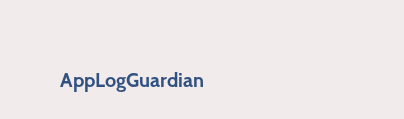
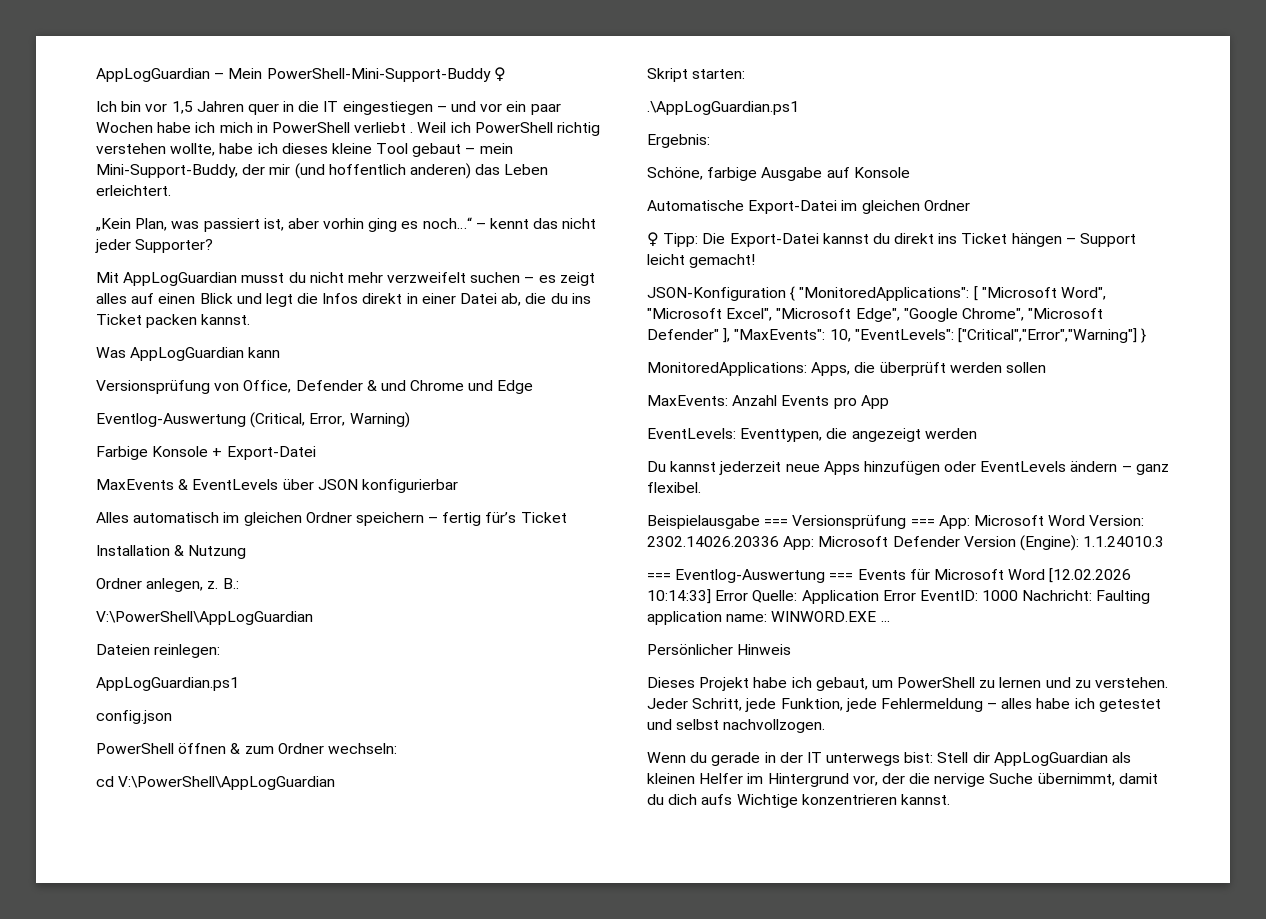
- AppLogGuardian
+ AppLogGuardian – Mein PowerShell-Mini-Support-Buddy ♀
+ Ich bin vor 1,5 Jahren quer in die IT eingestiegen – und vor ein paar Wochen habe ich mich in PowerShell verliebt . Weil ich PowerShell richtig verstehen wollte, habe ich dieses kleine Tool gebaut – mein Mini-Support-Buddy, der mir (und hoffentlich anderen) das Leben erleichtert.
+ „Kein Plan, was passiert ist, aber vorhin ging es noch…“ – kennt das nicht jeder Supporter?
+ Mit AppLogGuardian musst du nicht mehr verzweifelt suchen – es zeigt alles auf einen Blick und legt die Infos direkt in einer Datei ab, die du ins Ticket packen kannst.
+ Was AppLogGuardian kann
+ Versionsprüfung von Office, Defender & und Chrome und Edge
+ Eventlog-Auswertung (Critical, Error, Warning)
+ Farbige Konsole + Export-Datei
+ MaxEvents & EventLevels über JSON konfigurierbar
+ Alles automatisch im gleichen Ordner speichern – fertig für’s Ticket
+ Installation & Nutzung
+ Ordner anlegen, z. B.:
+ V:\PowerShell\AppLogGuardian
+ Dateien reinlegen:
+ AppLogGuardian.ps1
+ config.json
+ PowerShell öffnen & zum Ordner wechseln:
+ cd V:\PowerShell\AppLogGuardian
+ Skript starten:
+ .\AppLogGuardian.ps1
+ Ergebnis:
+ Schöne, farbige Ausgabe auf Konsole
+ Automatische Export-Datei im gleichen Ordner
+ ♀ Tipp: Die Export-Datei kannst du direkt ins Ticket hängen – Support leicht gemacht!
+ JSON-Konfiguration { "MonitoredApplications": [ "Microsoft Word", "Microsoft Excel", "Microsoft Edge", "Google Chrome", "Microsoft Defender" ], "MaxEvents": 10, "EventLevels": ["Critical","Error","Warning"] }
+ MonitoredApplications: Apps, die überprüft werden sollen
+ MaxEvents: Anzahl Events pro App
+ EventLevels: Eventtypen, die angezeigt werden
+ Du kannst jederzeit neue Apps hinzufügen oder EventLevels ändern – ganz flexibel.
+ Beispielausgabe === Versionsprüfung === App: Microsoft Word Version: 2302.14026.20336 App: Microsoft Defender Version (Engine): 1.1.24010.3
+ === Eventlog-Auswertung === Events für Microsoft Word [12.02.2026 10:14:33] Error Quelle: Application Error EventID: 1000 Nachricht: Faulting application name: WINWORD.EXE ...
+ Persönlicher Hinweis
+ Dieses Projekt habe ich gebaut, um PowerShell zu lernen und zu verstehen. Jeder Schritt, jede Funktion, jede Fehlermeldung – alles habe ich getestet und selbst nachvollzogen.
+ Wenn du gerade in der IT unterwegs bist: Stell dir AppLogGuardian als kleinen Helfer im Hintergrund vor, der die nervige Suche übernimmt, damit du dich aufs Wichtige konzentrieren kannst.

